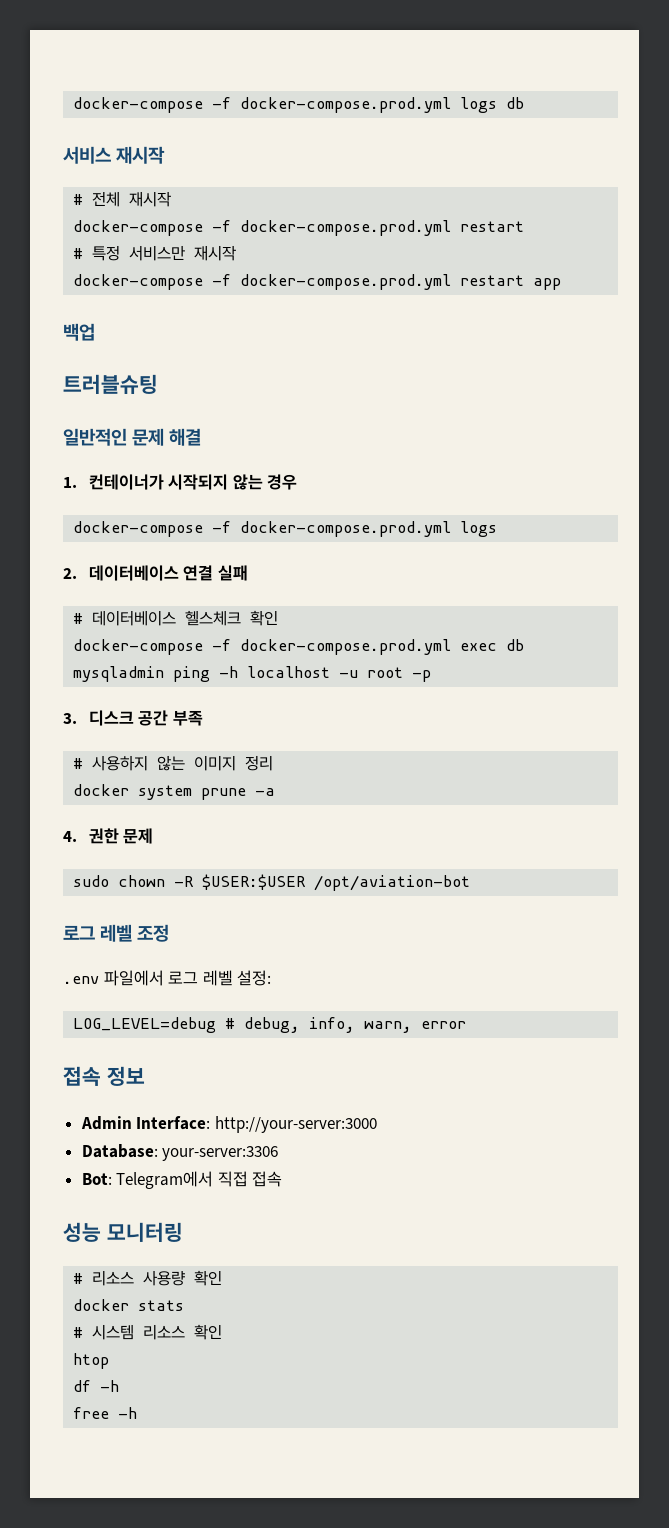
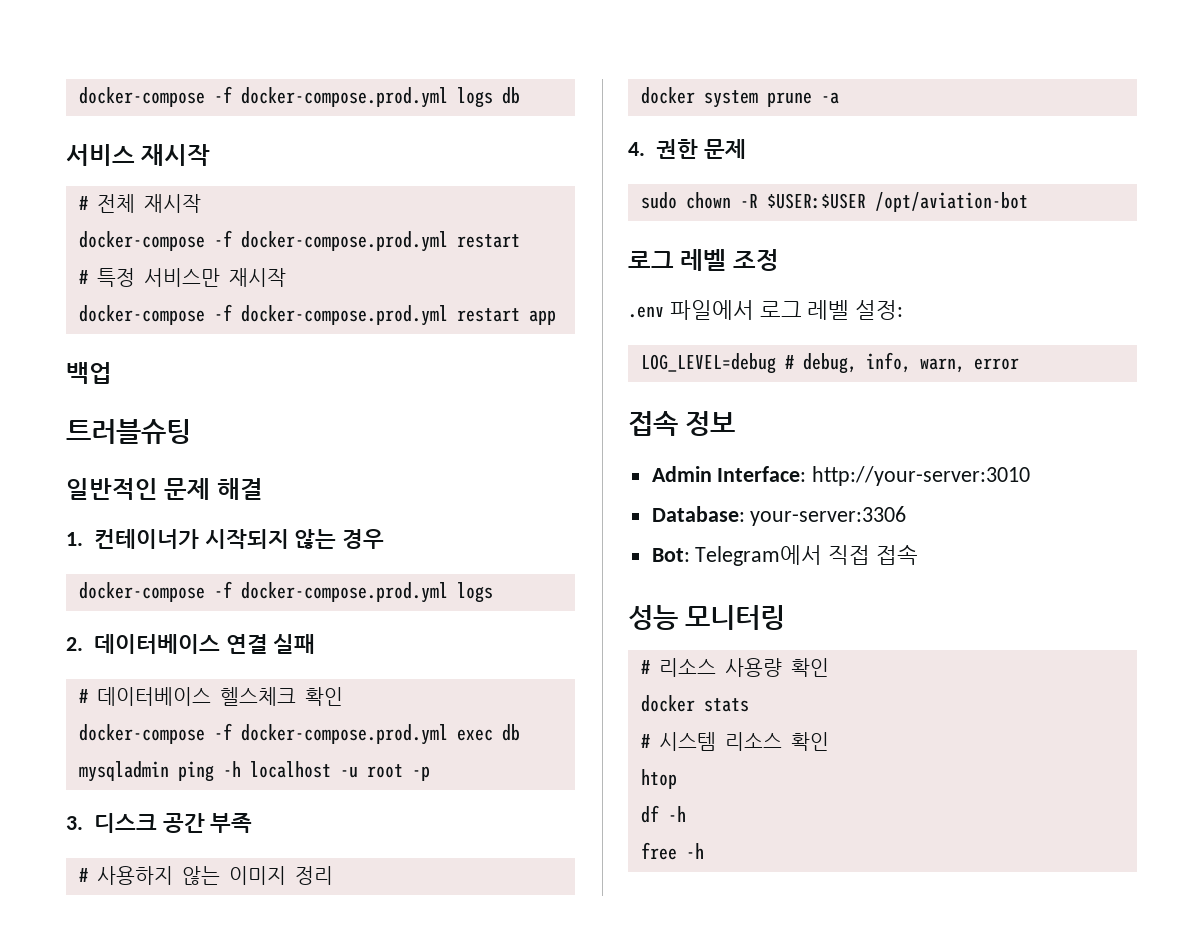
- Admin Interface: http://your-server:3000
+ Admin Interface: http://your-server:3010

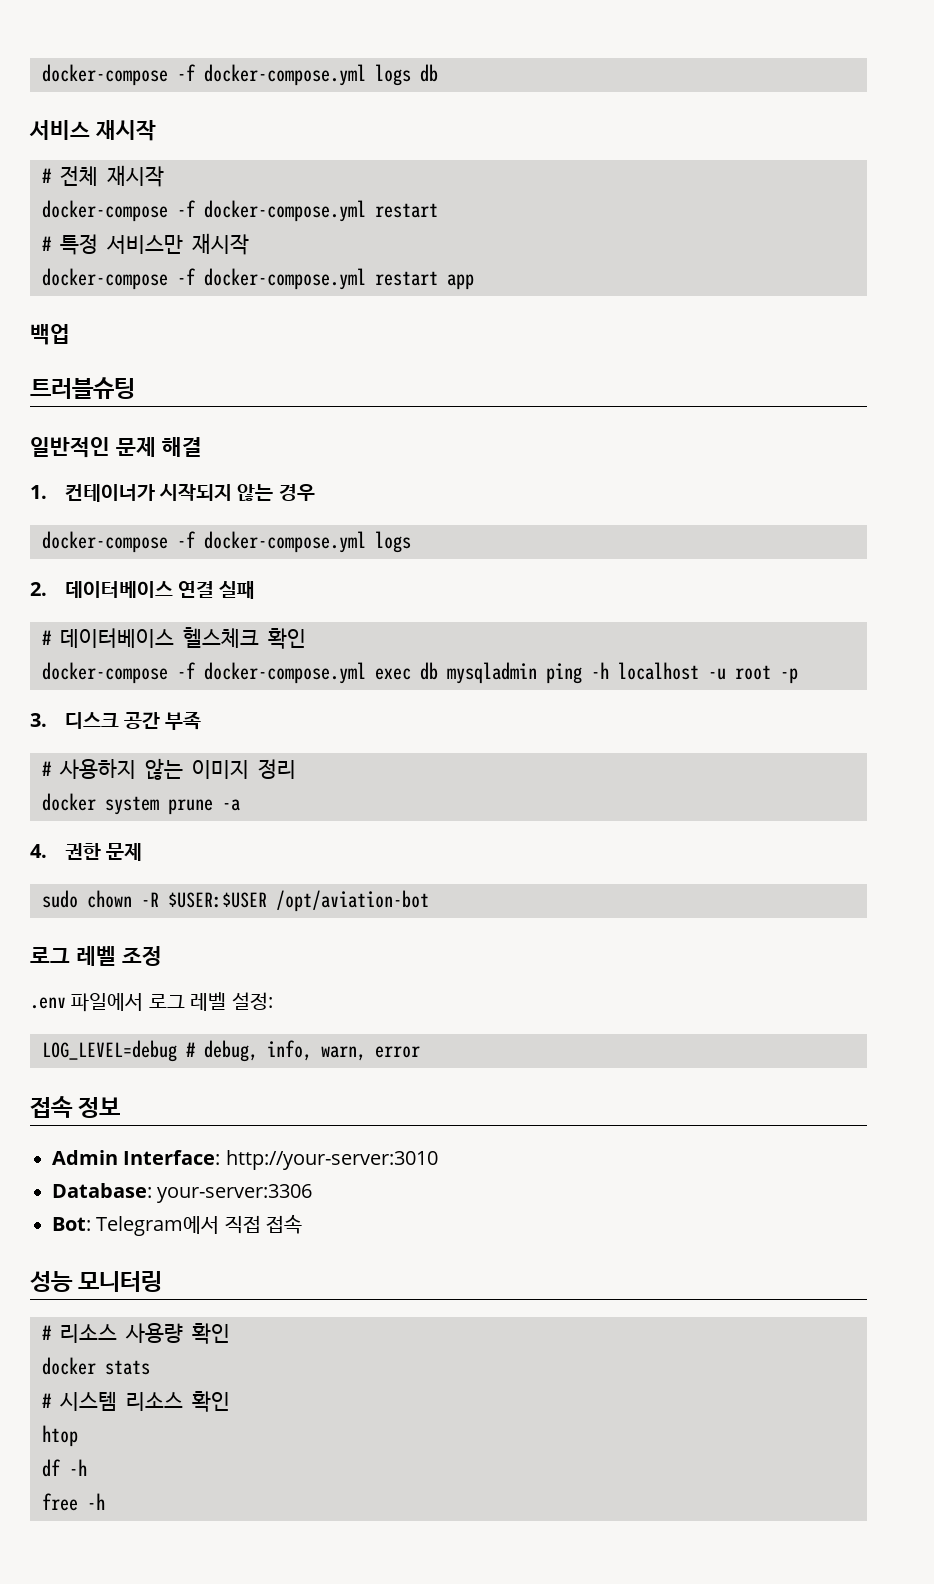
- docker-compose -f docker-compose.prod.yml logs db
+ docker-compose -f docker-compose.yml logs db
  # 전체 재시작
- docker-compose -f docker-compose.prod.yml restart
+ docker-compose -f docker-compose.yml restart
- docker-compose -f docker-compose.prod.yml restart app
+ docker-compose -f docker-compose.yml restart app
  1. 컨테이너가 시작되지 않는 경우
- docker-compose -f docker-compose.prod.yml logs
+ docker-compose -f docker-compose.yml logs
- docker-compose -f docker-compose.prod.yml exec db mysqladmin ping -h localhost -u root -p
+ docker-compose -f docker-compose.yml exec db mysqladmin ping -h localhost -u root -p

